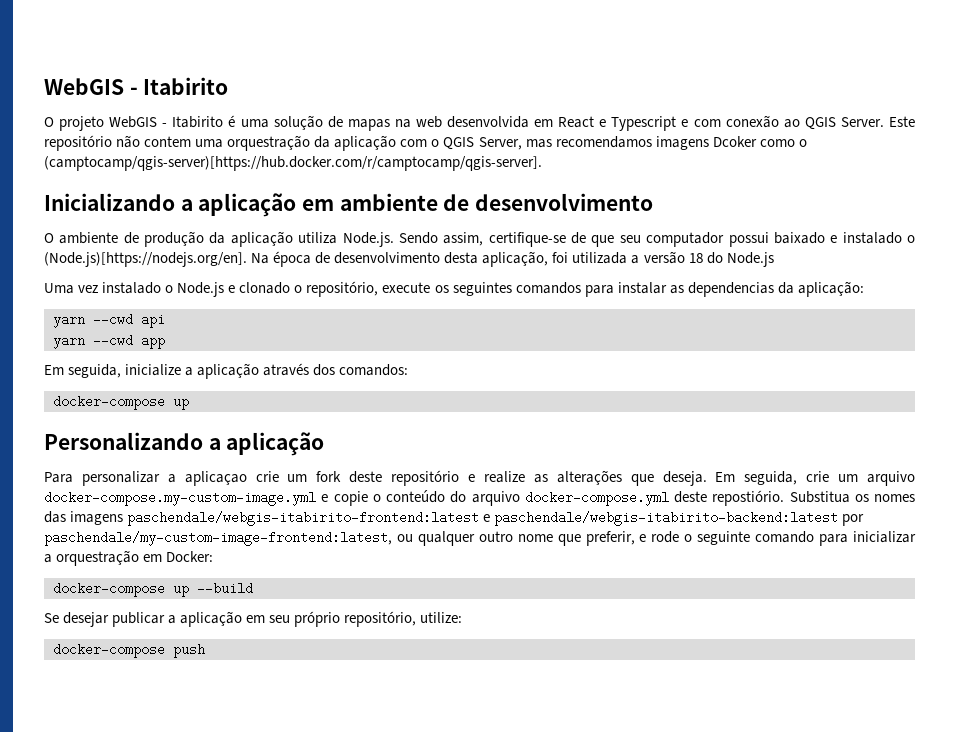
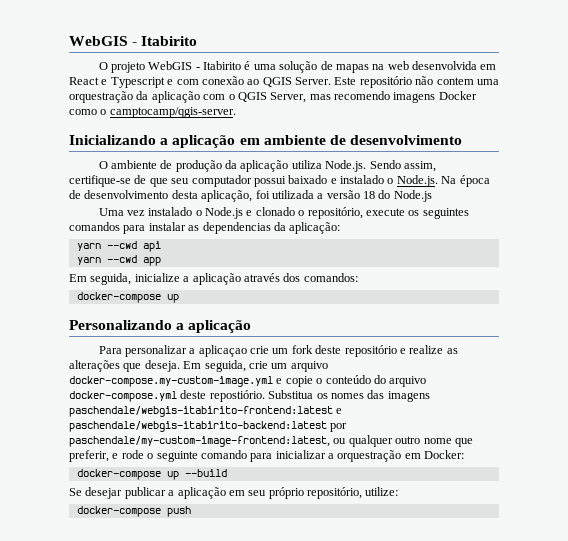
- Este repositório não contem uma orquestração da aplicação com o QGIS Server, mas recomendamos imagens Dcoker como o (camptocamp/qgis-server)[https://hub.docker.com/r/camptocamp/qgis-server].
+ Este repositório não contem uma orquestração da aplicação com o QGIS Server, mas recomendo imagens Docker como o camptocamp/qgis-server.
- O ambiente de produção da aplicação utiliza Node.js. Sendo assim, certifique-se de que seu computador possui baixado e instalado o (Node.js)[https://nodejs.org/en]. Na época de desenvolvimento desta aplicação, foi utilizada a versão 18 do Node.js
+ O ambiente de produção da aplicação utiliza Node.js. Sendo assim, certifique-se de que seu computador possui baixado e instalado o Node.js. Na época de desenvolvimento desta aplicação, foi utilizada a versão 18 do Node.js

